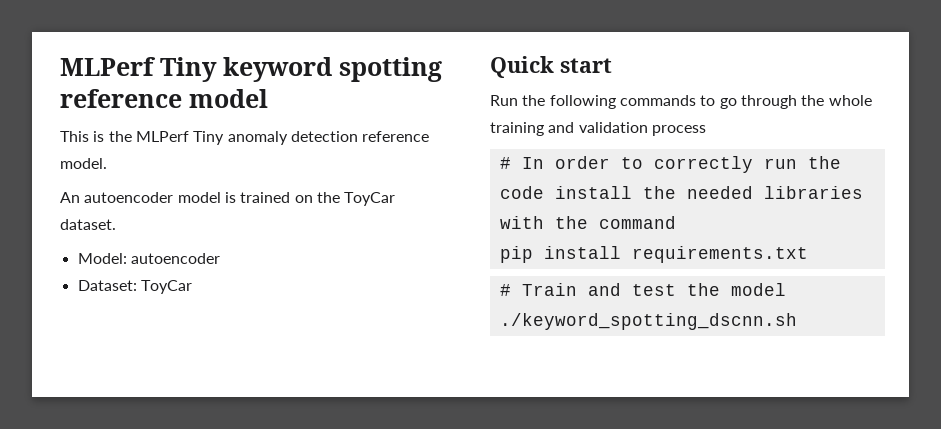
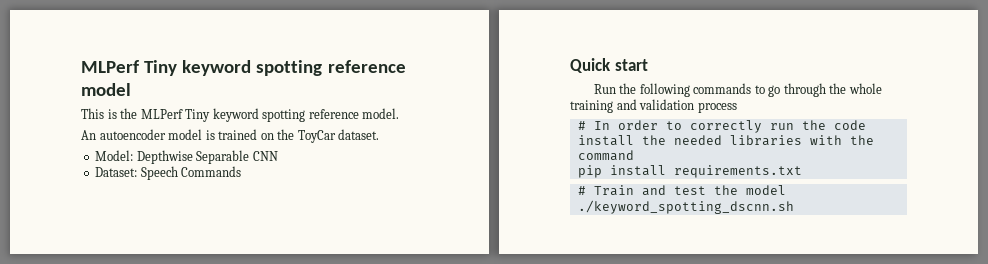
- This is the MLPerf Tiny anomaly detection reference model.
+ This is the MLPerf Tiny keyword spotting reference model.
- Model: autoencoder
+ Model: Depthwise Separable CNN
- Dataset: ToyCar
+ Dataset: Speech Commands

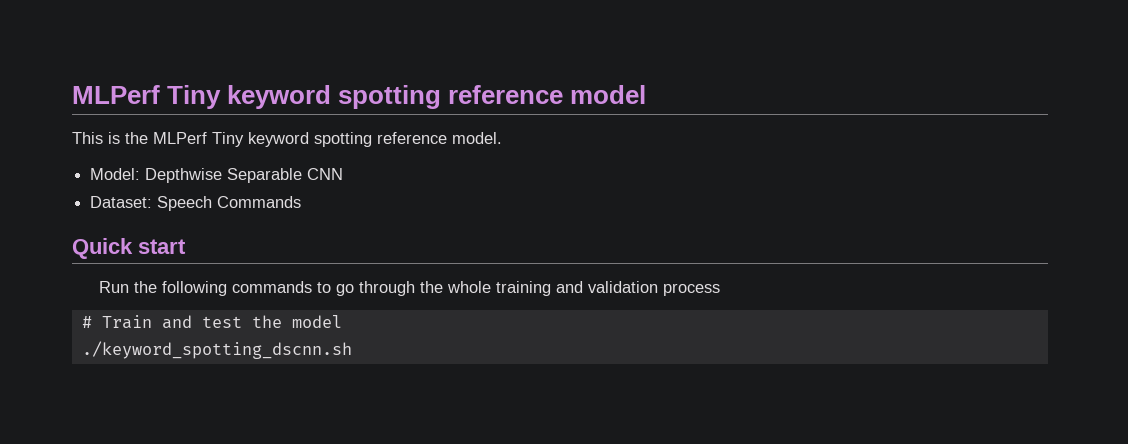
- An autoencoder model is trained on the ToyCar dataset.
- # In order to correctly run the code install the needed libraries with the command
- pip install requirements.txt

